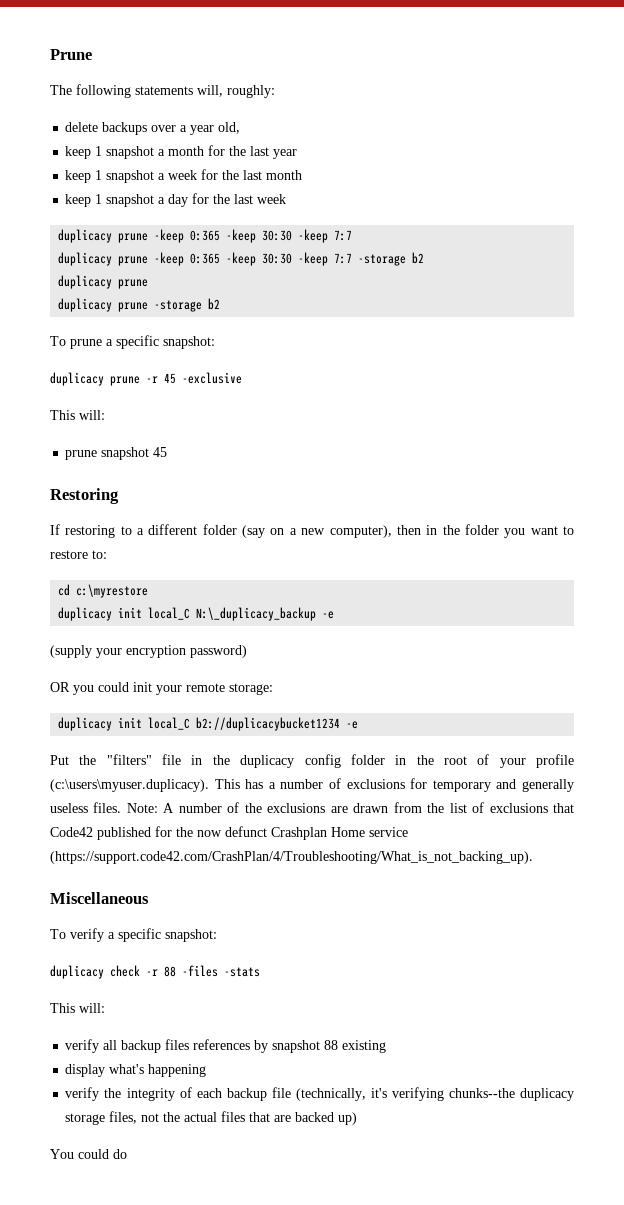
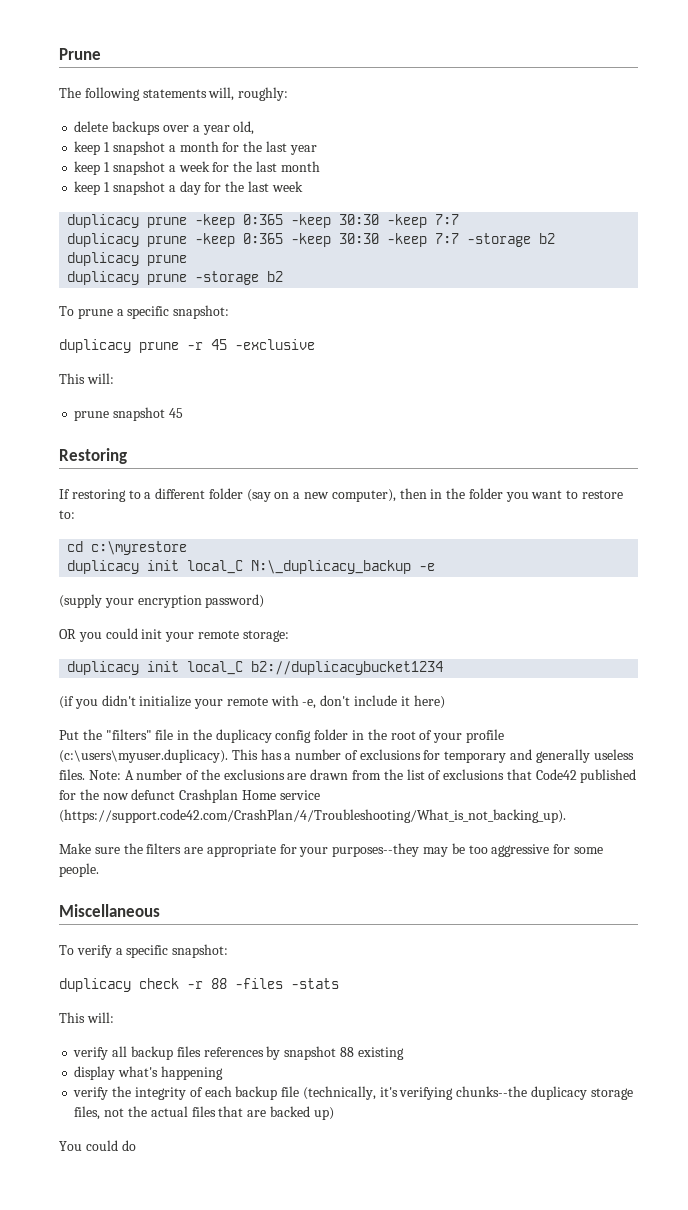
- duplicacy init local_C b2://duplicacybucket1234 -e
+ duplicacy init local_C b2://duplicacybucket1234
+ (if you didn't initialize your remote with -e, don't include it here)
+ Make sure the filters are appropriate for your purposes--they may be too aggressive for some people.

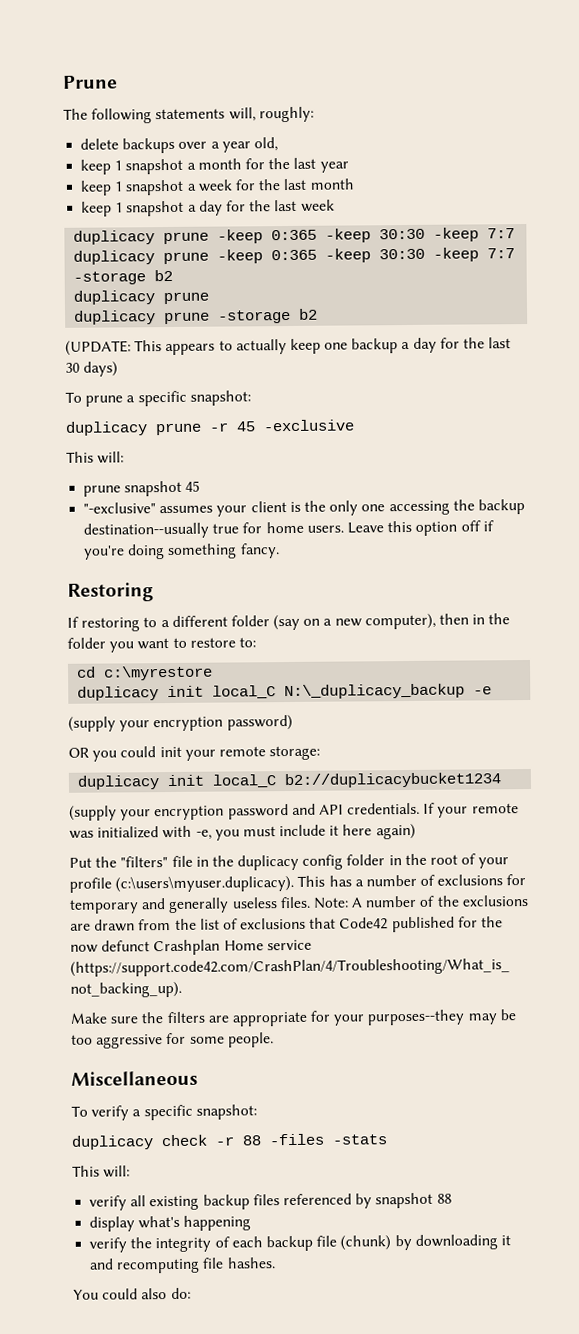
+ (UPDATE: This appears to actually keep one backup a day for the last 30 days)
+ "-exclusive" assumes your client is the only one accessing the backup destination--usually true for home users. Leave this option off if you're doing something fancy.
- (if you didn't initialize your remote with -e, don't include it here)
+ (supply your encryption password and API credentials. If your remote was initialized with -e, you must include it here again)
- verify all backup files references by snapshot 88 existing
+ verify all existing backup files referenced by snapshot 88
- verify the integrity of each backup file (technically, it's verifying chunks--the duplicacy storage files, not the actual files that are backed up)
+ verify the integrity of each backup file (chunk) by downloading it and recomputing file hashes.
- You could do
+ You could also do:

